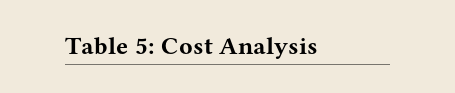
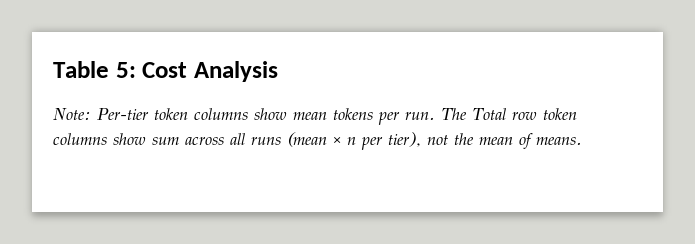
+ Note: Per-tier token columns show mean tokens per run. The Total row token columns show sum across all runs (mean × n per tier), not the mean of means.

